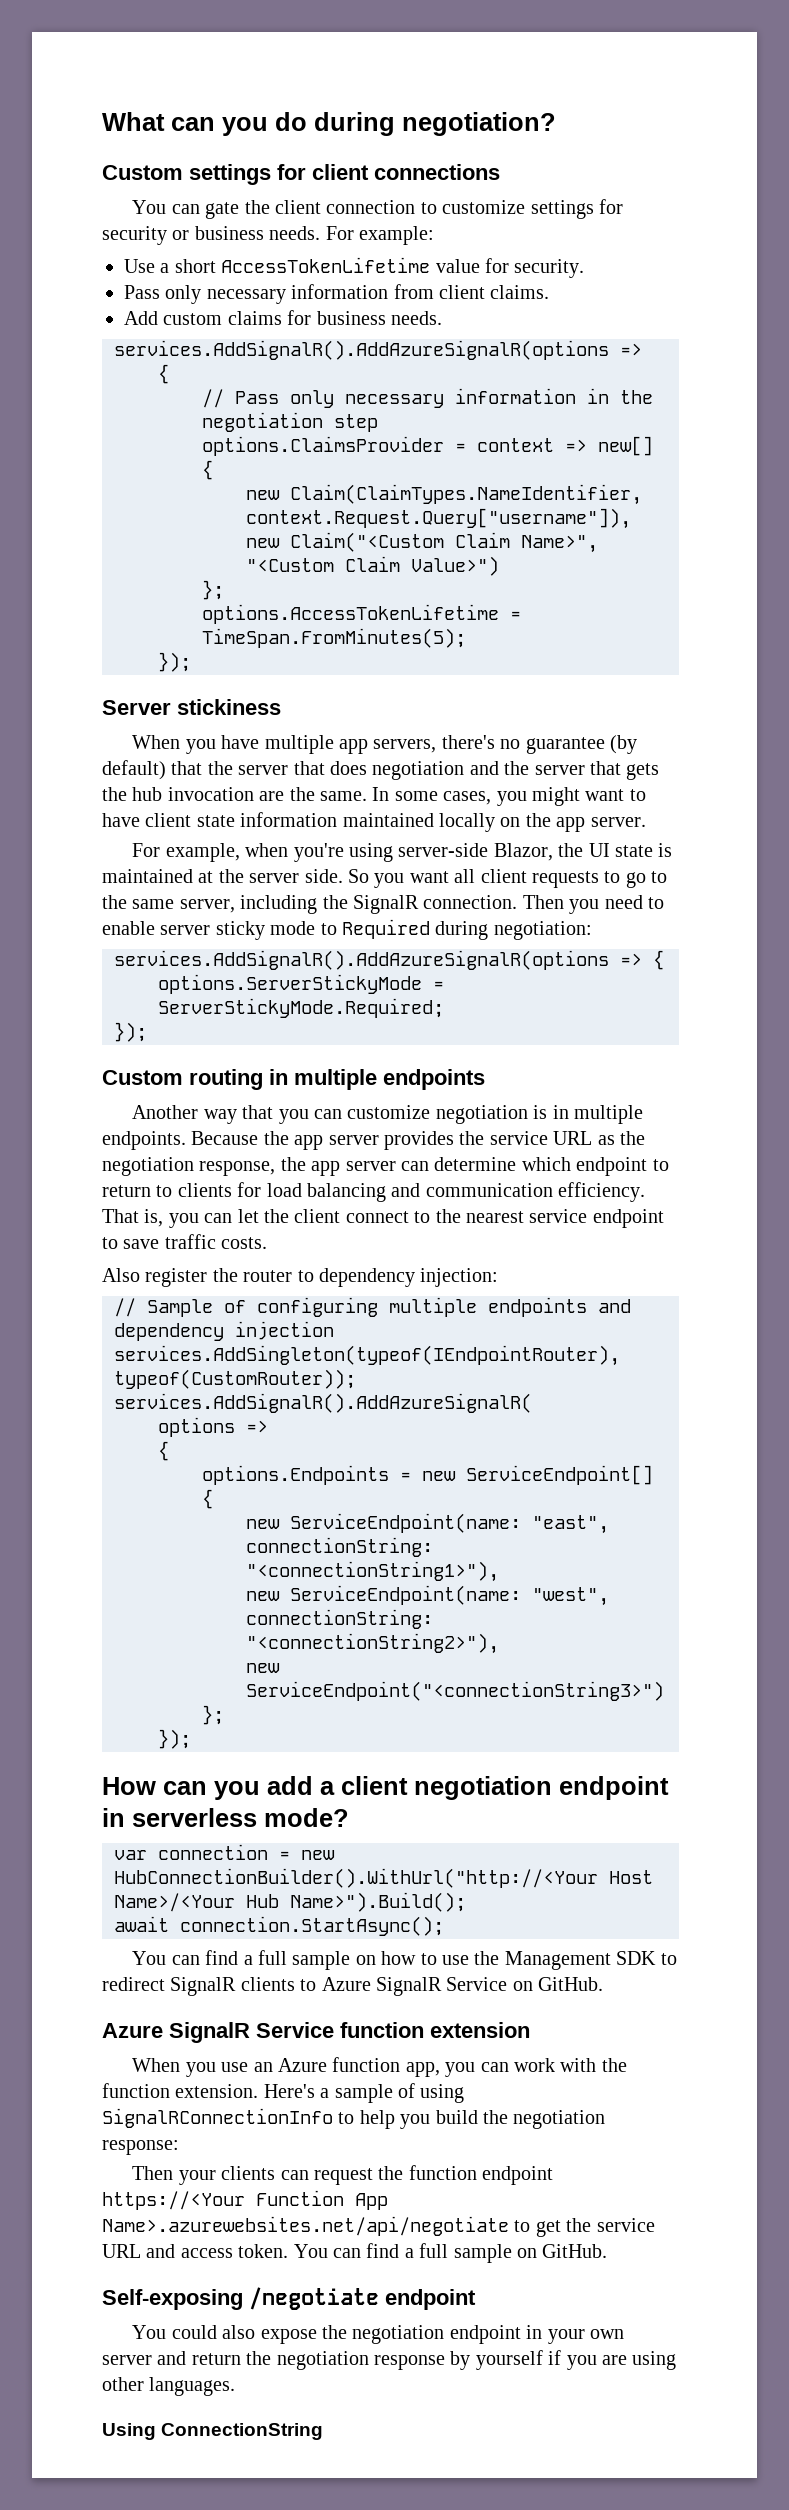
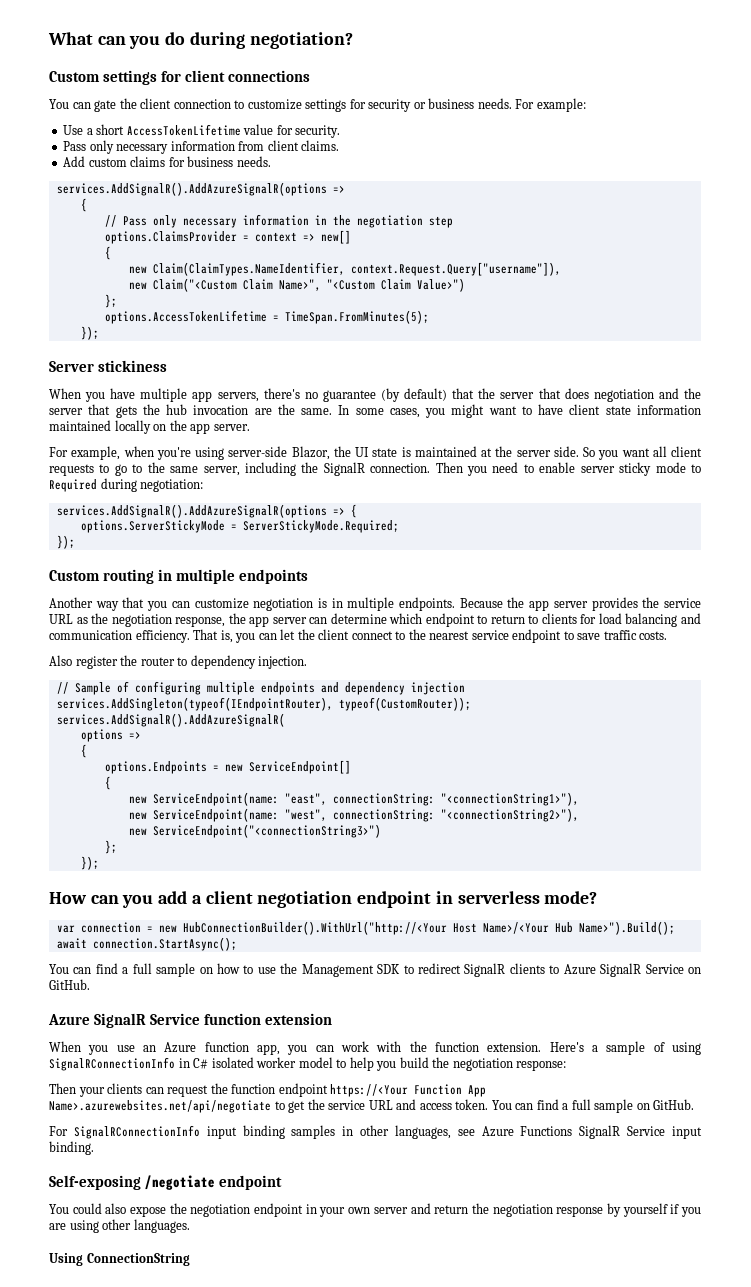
- Also register the router to dependency injection:
+ Also register the router to dependency injection.
- Here's a sample of using SignalRConnectionInfo to help you build the negotiation response:
+ Here's a sample of using SignalRConnectionInfo in C# isolated worker model to help you build the negotiation response:
+ For SignalRConnectionInfo input binding samples in other languages, see Azure Functions SignalR Service input binding.

